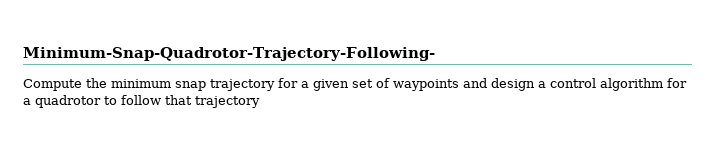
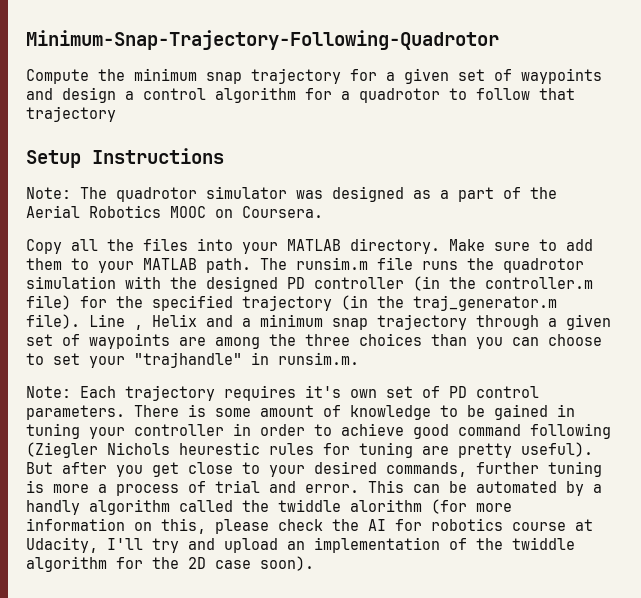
- Minimum-Snap-Quadrotor-Trajectory-Following-
+ Minimum-Snap-Trajectory-Following-Quadrotor
+ Setup Instructions
+ Note: The quadrotor simulator was designed as a part of the Aerial Robotics MOOC on Coursera.
+ Copy all the files into your MATLAB directory. Make sure to add them to your MATLAB path. The runsim.m file runs the quadrotor simulation with the designed PD controller (in the controller.m file) for the specified trajectory (in the traj_generator.m file). Line , Helix and a minimum snap trajectory through a given set of waypoints are among the three choices than you can choose to set your "trajhandle" in runsim.m.
+ Note: Each trajectory requires it's own set of PD control parameters. There is some amount of knowledge to be gained in tuning your controller in order to achieve good command following (Ziegler Nichols heurestic rules for tuning are pretty useful). But after you get close to your desired commands, further tuning is more a process of trial and error. This can be automated by a handly algorithm called the twiddle alorithm (for more information on this, please check the AI for robotics course at Udacity, I'll try and upload an implementation of the twiddle algorithm for the 2D case soon).

